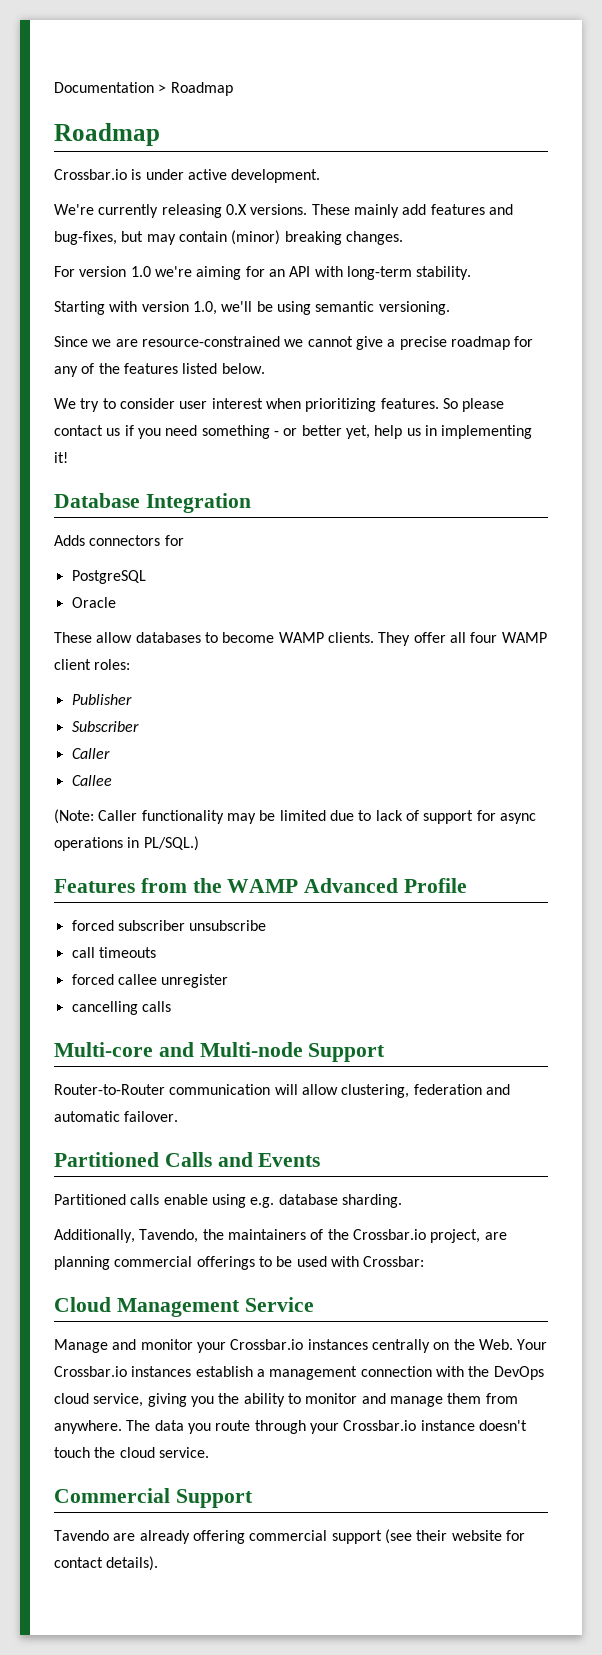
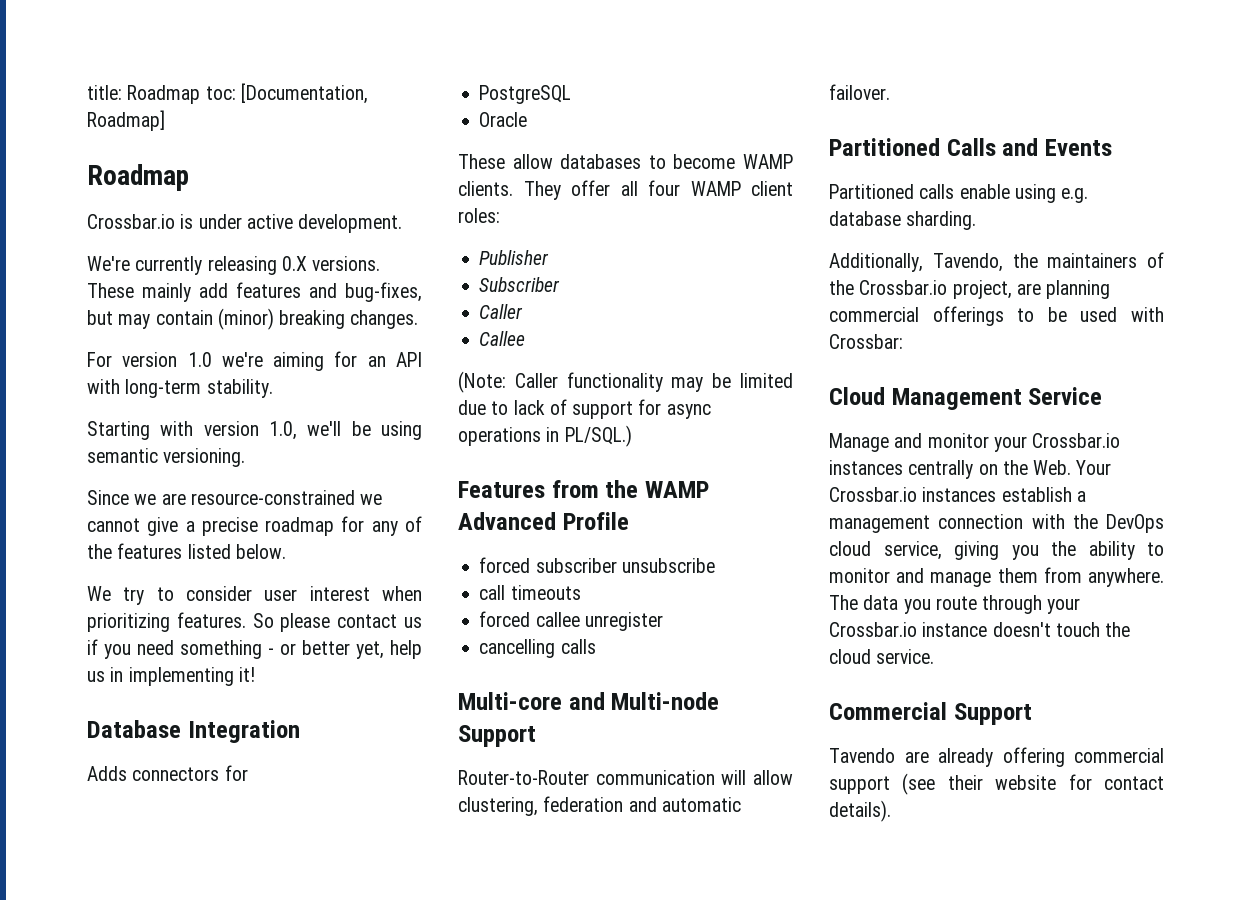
- Documentation > Roadmap
+ title: Roadmap toc: [Documentation, Roadmap]

